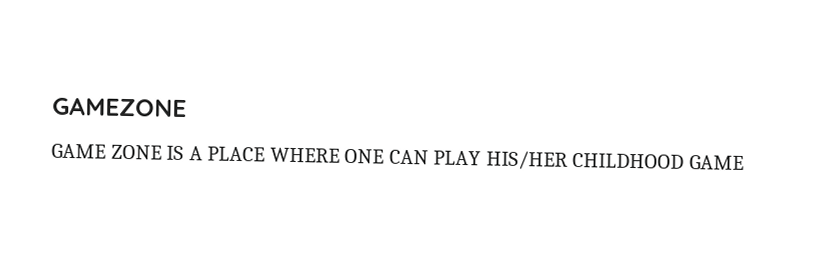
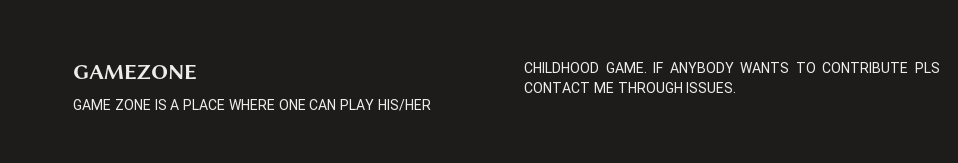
- GAME ZONE IS A PLACE WHERE ONE CAN PLAY HIS/HER CHILDHOOD GAME
+ GAME ZONE IS A PLACE WHERE ONE CAN PLAY HIS/HER CHILDHOOD GAME. IF ANYBODY WANTS TO CONTRIBUTE PLS CONTACT ME THROUGH ISSUES.

